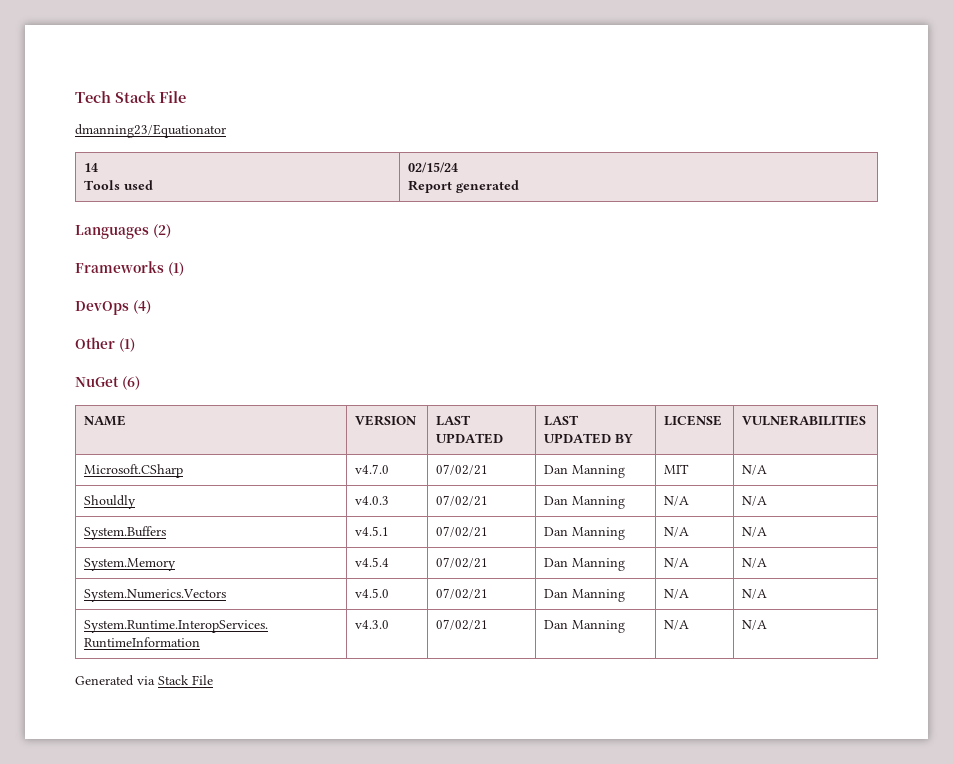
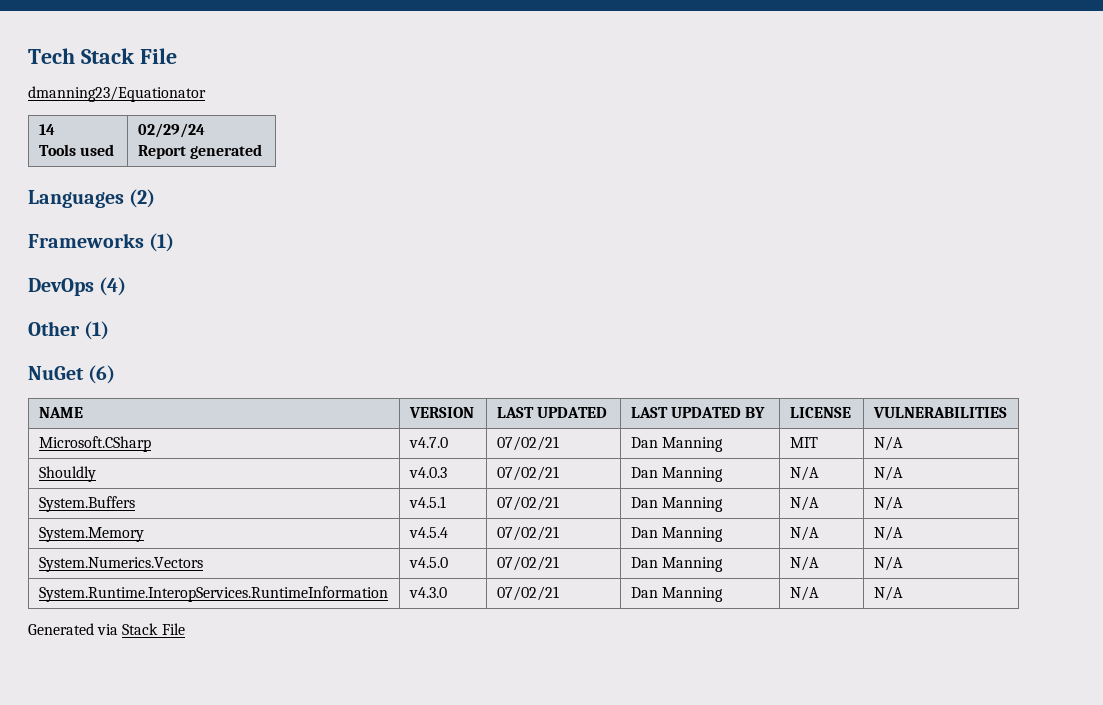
  14
- Tools used | 02/15/24
+ Tools used | 02/29/24

